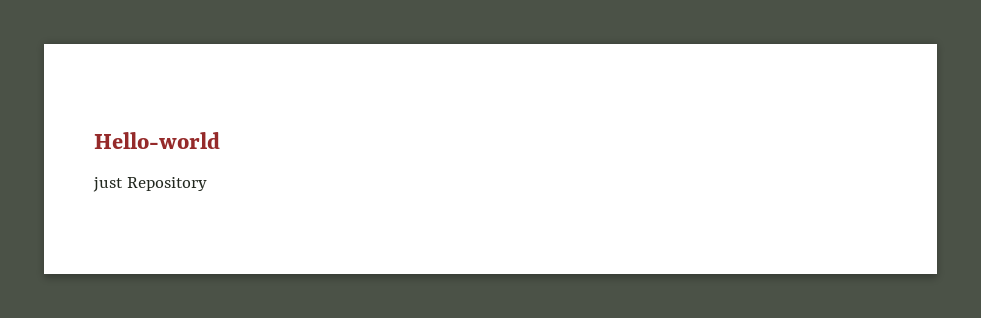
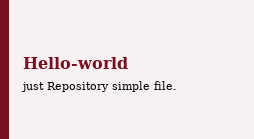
- just Repository
+ just Repository simple file.

